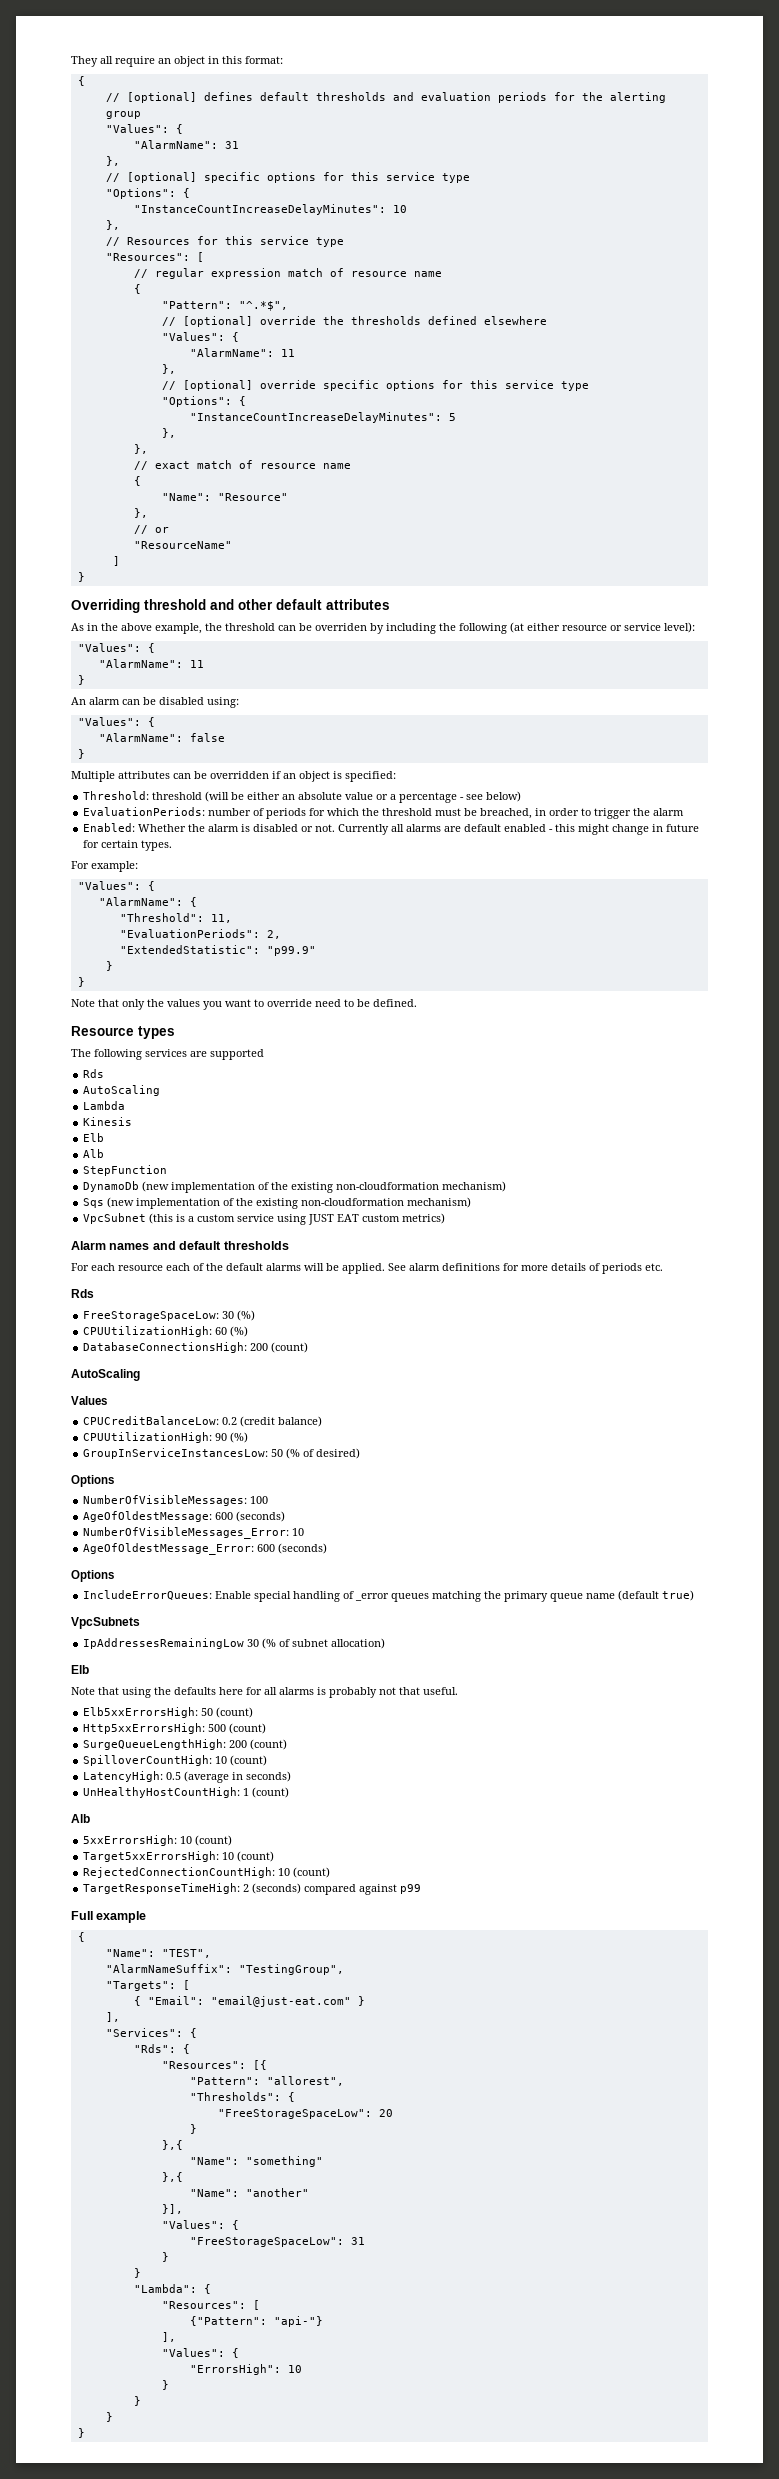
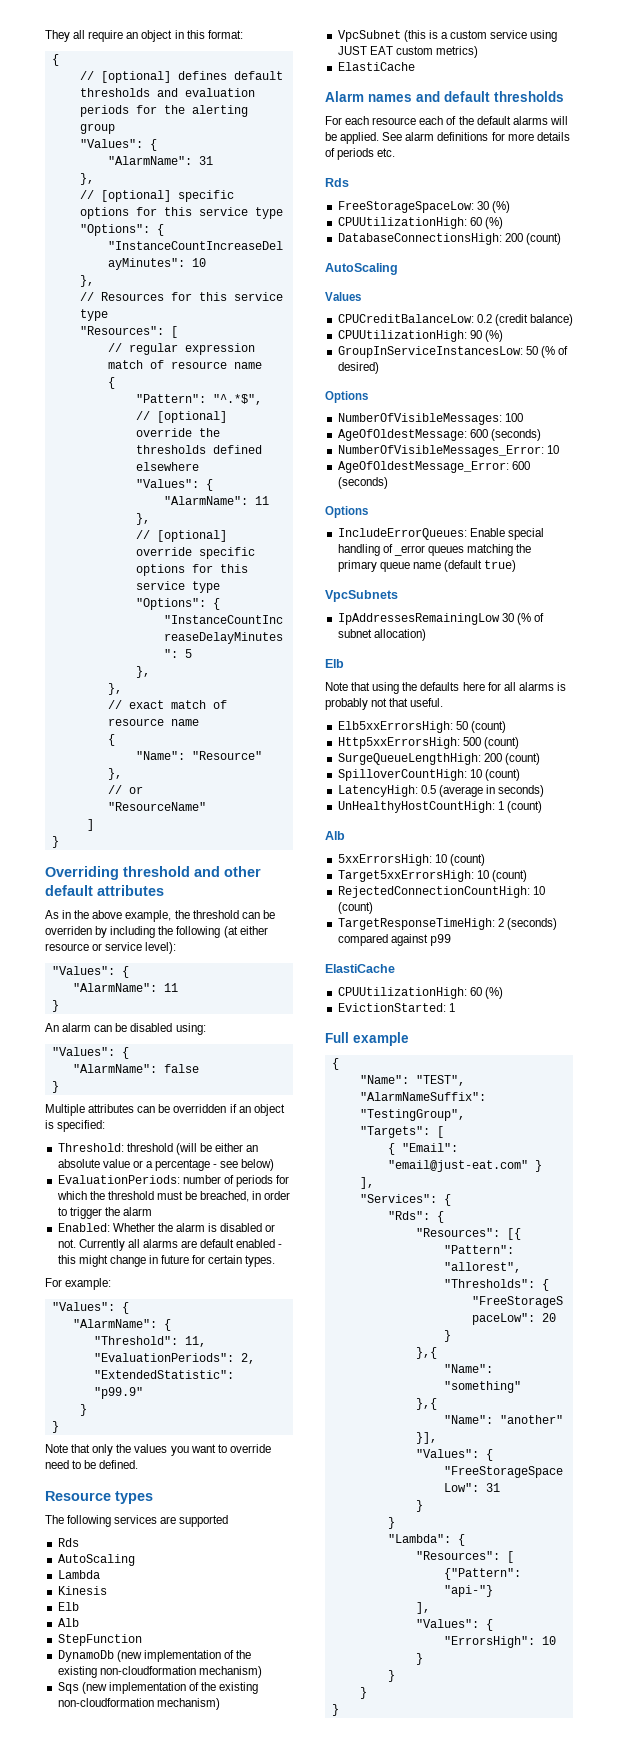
  VpcSubnet (this is a custom service using JUST EAT custom metrics)
+ ElastiCache
  TargetResponseTimeHigh: 2 (seconds) compared against p99
+ ElastiCache
+ CPUUtilizationHigh: 60 (%)
+ EvictionStarted: 1

